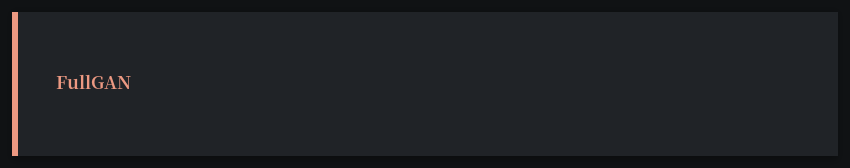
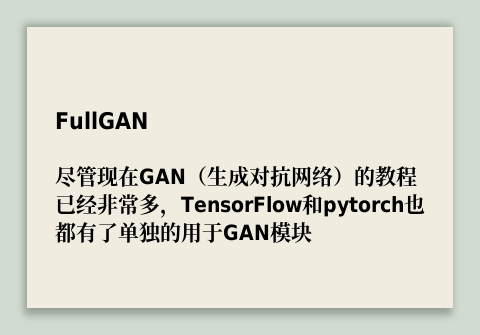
+ 尽管现在GAN（生成对抗网络）的教程已经非常多，TensorFlow和pytorch也都有了单独的用于GAN模块

